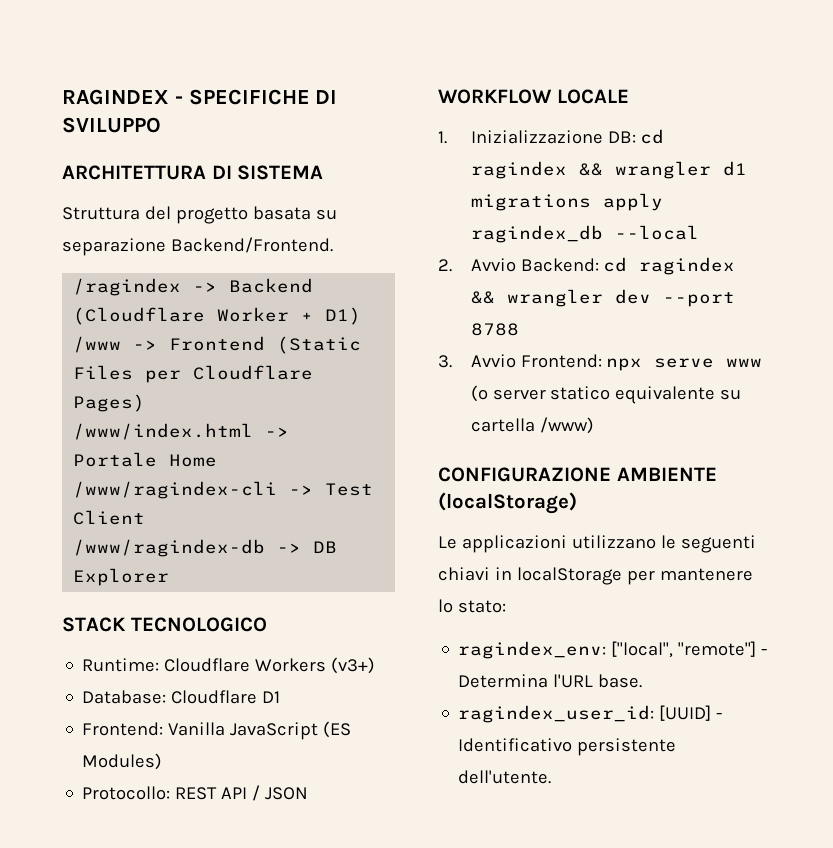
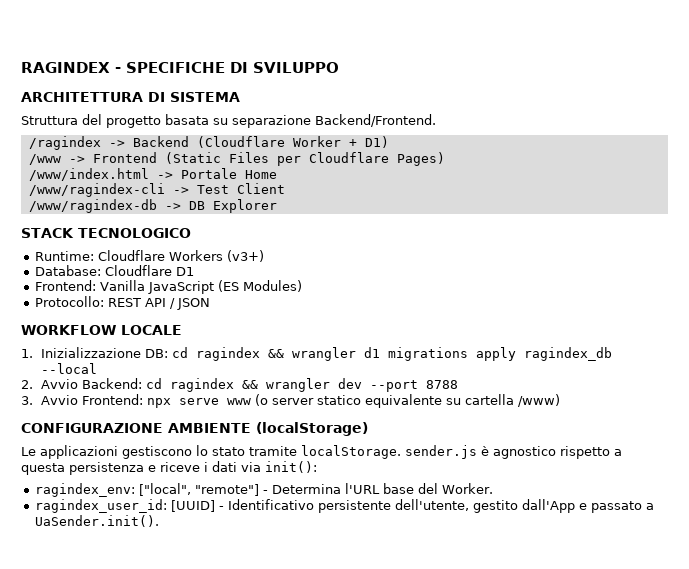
- Le applicazioni utilizzano le seguenti chiavi in localStorage per mantenere lo stato:
+ Le applicazioni gestiscono lo stato tramite localStorage. sender.js è agnostico rispetto a questa persistenza e riceve i dati via init():
- ragindex_env: ["local", "remote"] - Determina l'URL base.
+ ragindex_env: ["local", "remote"] - Determina l'URL base del Worker.
- ragindex_user_id: [UUID] - Identificativo persistente dell'utente.
+ ragindex_user_id: [UUID] - Identificativo persistente dell'utente, gestito dall'App e passato a UaSender.init().

